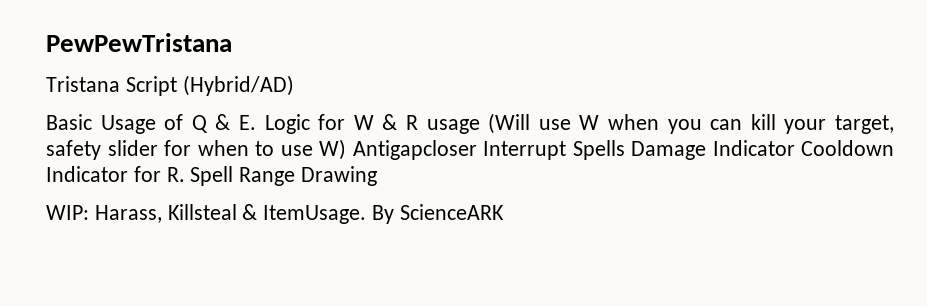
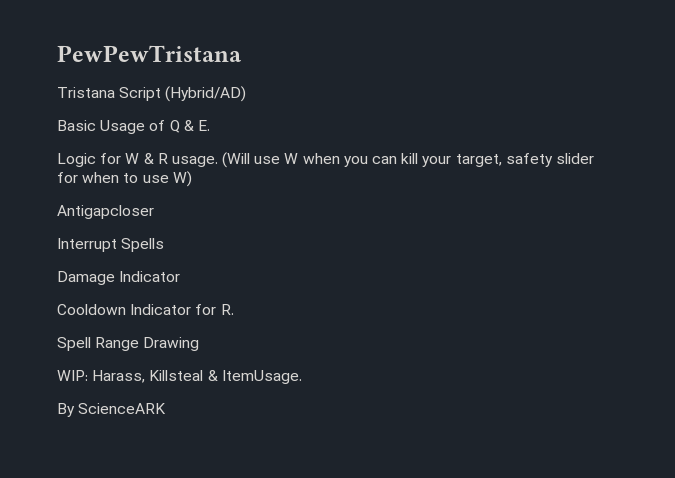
- Basic Usage of Q & E. Logic for W & R usage (Will use W when you can kill your target, safety slider for when to use W) Antigapcloser Interrupt Spells Damage Indicator Cooldown Indicator for R. Spell Range Drawing
+ Basic Usage of Q & E.
+ Logic for W & R usage. (Will use W when you can kill your target, safety slider for when to use W)
+ Antigapcloser
+ Interrupt Spells
+ Damage Indicator
+ Cooldown Indicator for R.
+ Spell Range Drawing
- WIP: Harass, Killsteal & ItemUsage. By ScienceARK
+ WIP: Harass, Killsteal & ItemUsage.
+ By ScienceARK

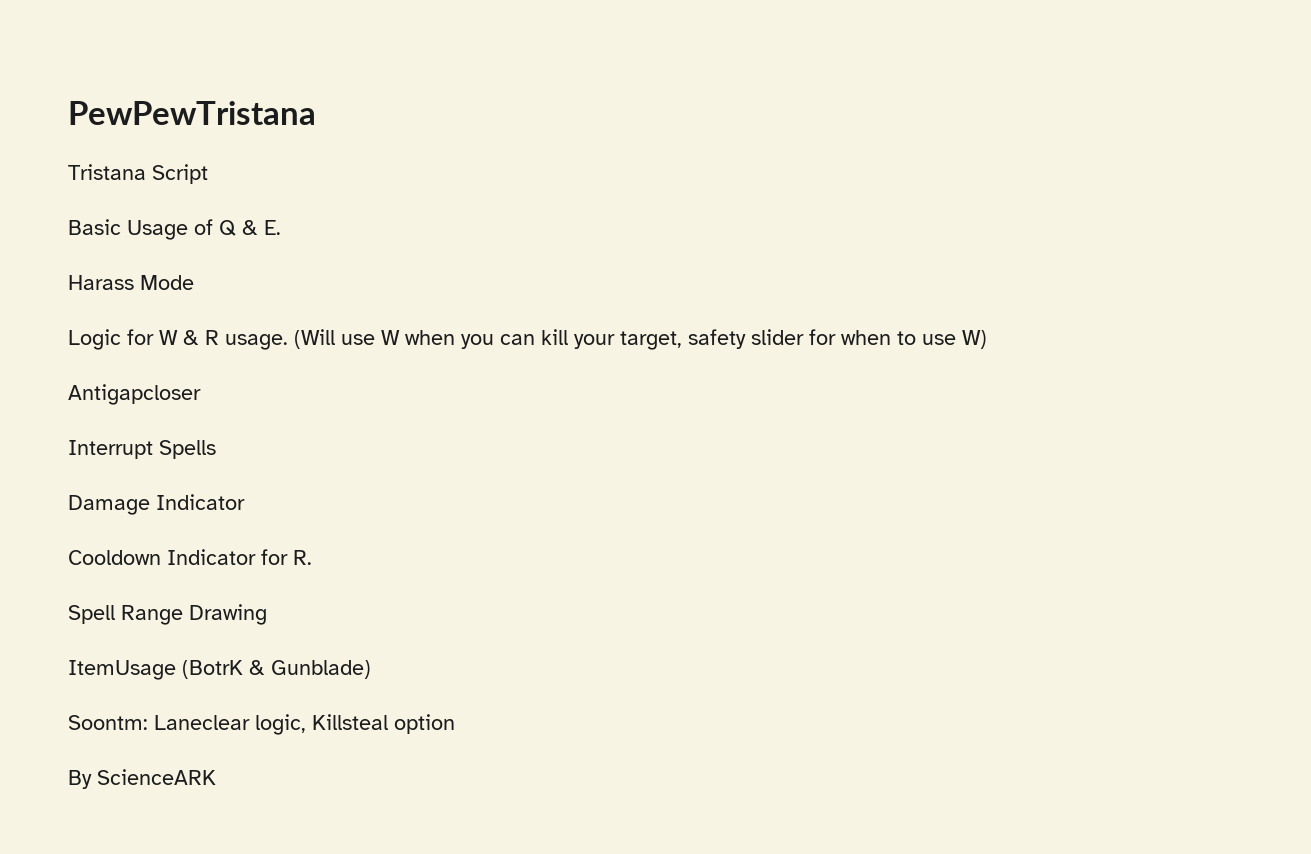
- Tristana Script (Hybrid/AD)
+ Tristana Script
+ Harass Mode
- WIP: Harass, Killsteal & ItemUsage.
+ ItemUsage (BotrK & Gunblade)
+ Soontm: Laneclear logic, Killsteal option

